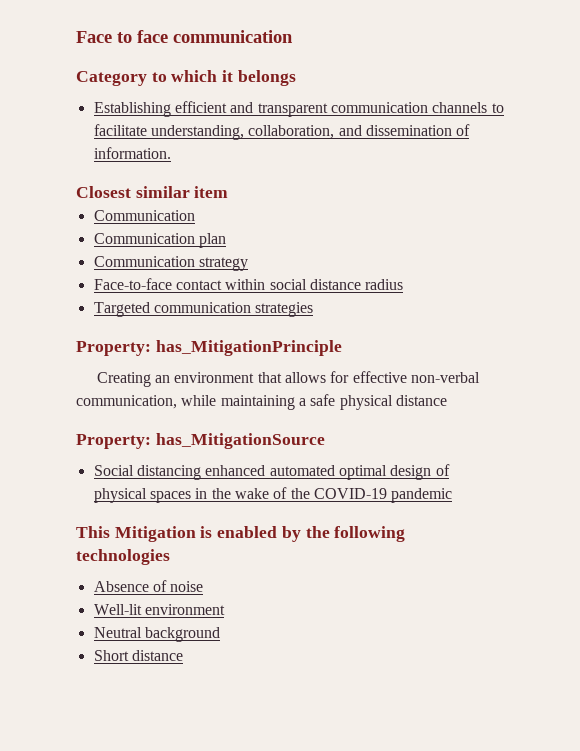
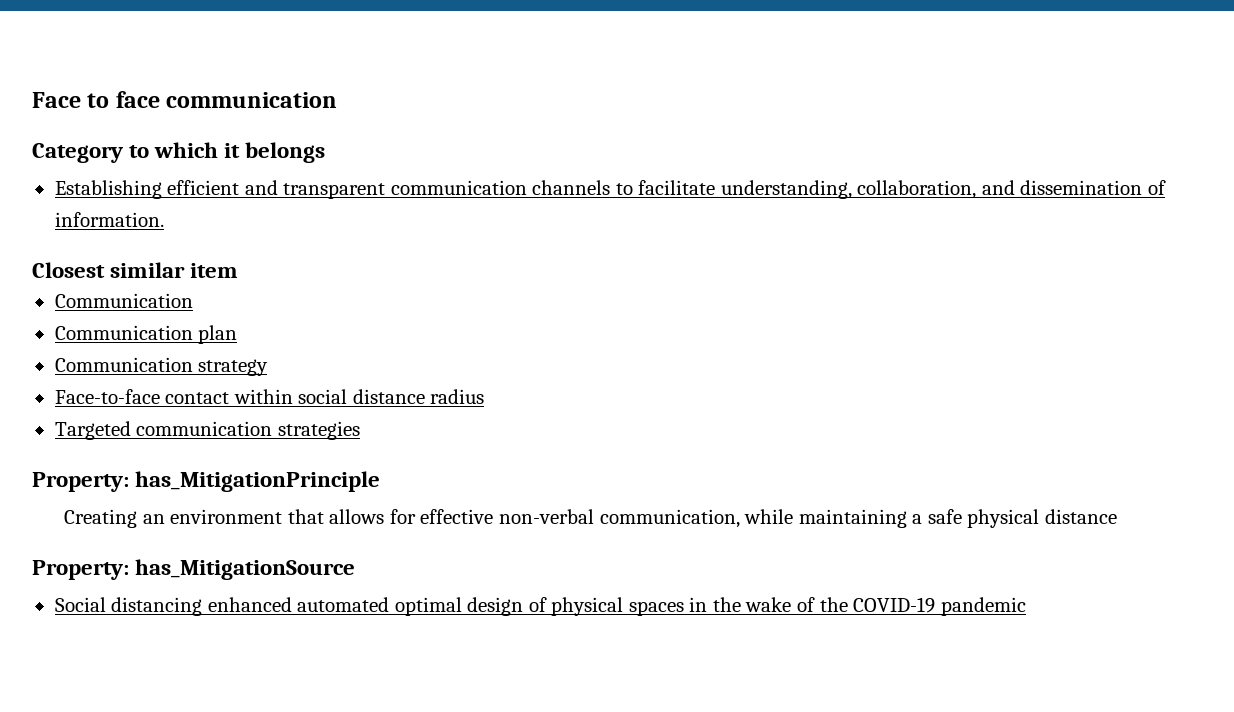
- This Mitigation is enabled by the following technologies
- Absence of noise
- Well-lit environment
- Neutral background
- Short distance

